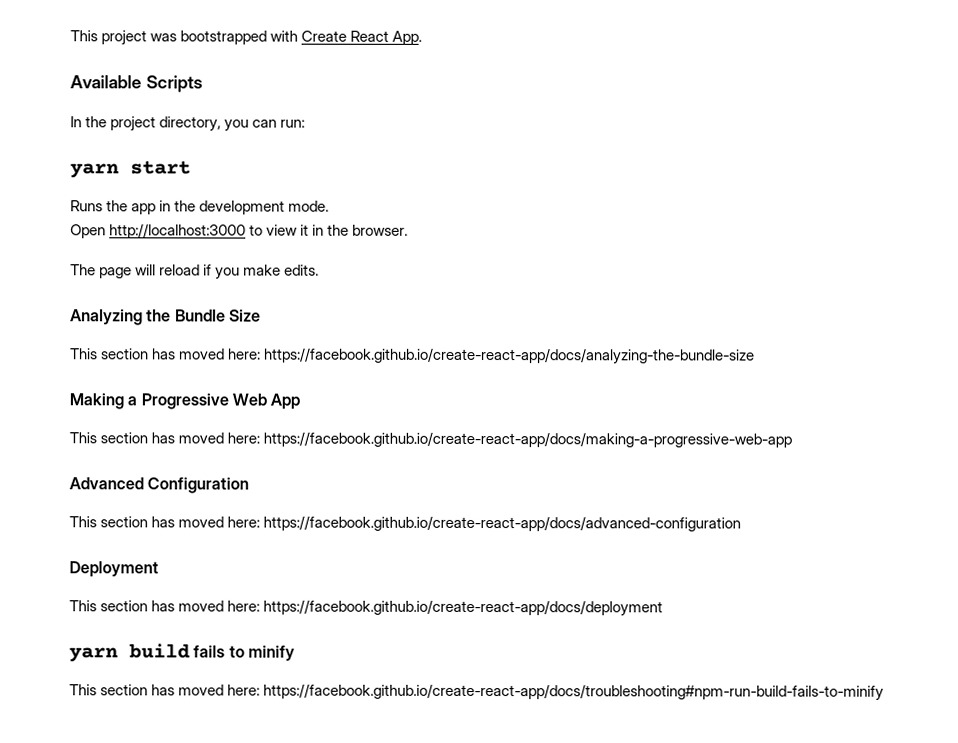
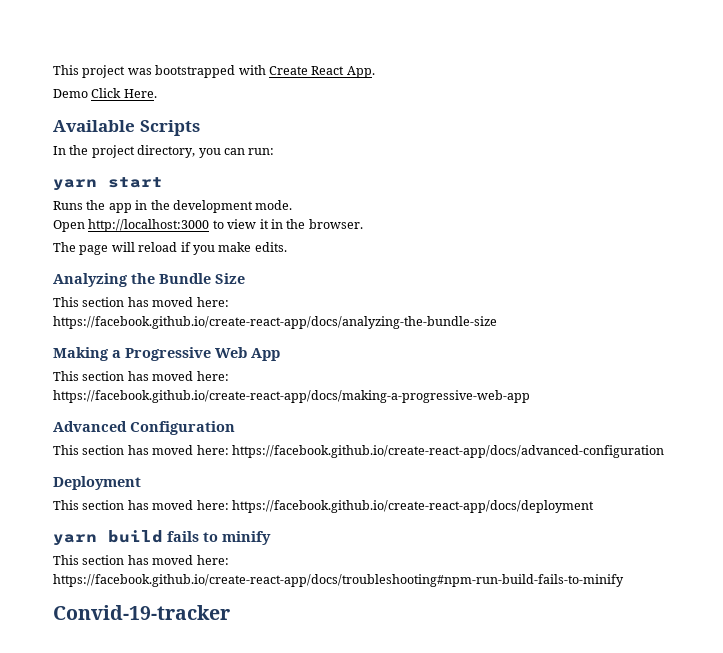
+ Demo Click Here.
+ Convid-19-tracker

